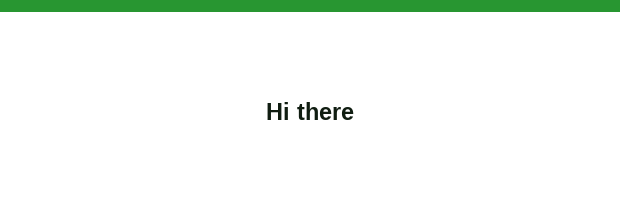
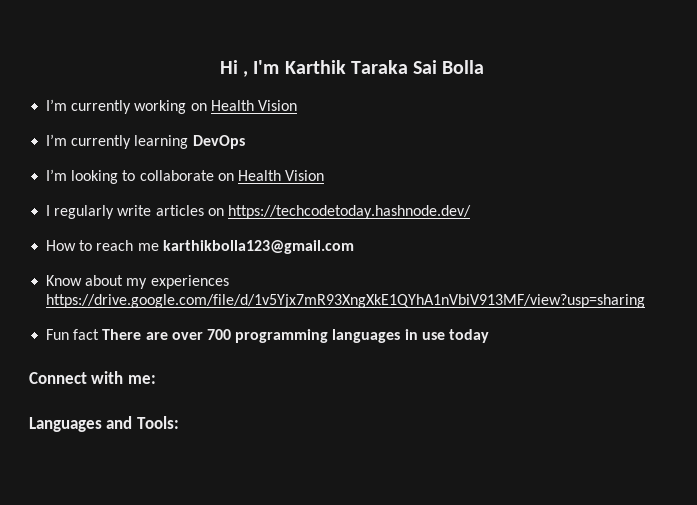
- Hi there
+ Hi , I'm Karthik Taraka Sai Bolla
+ I’m currently working on Health Vision
+ I’m currently learning DevOps
+ I’m looking to collaborate on Health Vision
+ I regularly write articles on https://techcodetoday.hashnode.dev/
+ How to reach me karthikbolla123@gmail.com
+ Know about my experiences https://drive.google.com/file/d/1v5Yjx7mR93XngXkE1QYhA1nVbiV913MF/view?usp=sharing
+ Fun fact There are over 700 programming languages in use today
+ Connect with me:
+ Languages and Tools:

